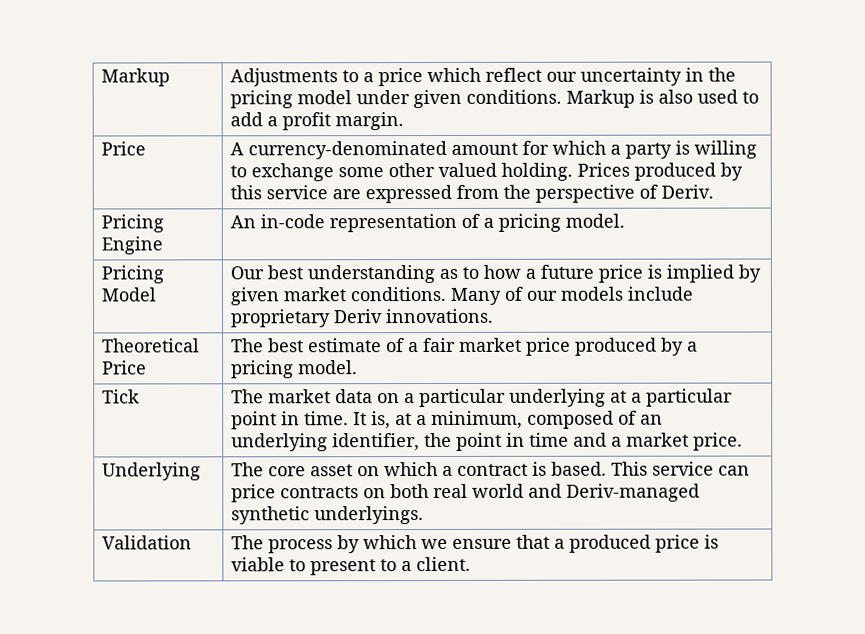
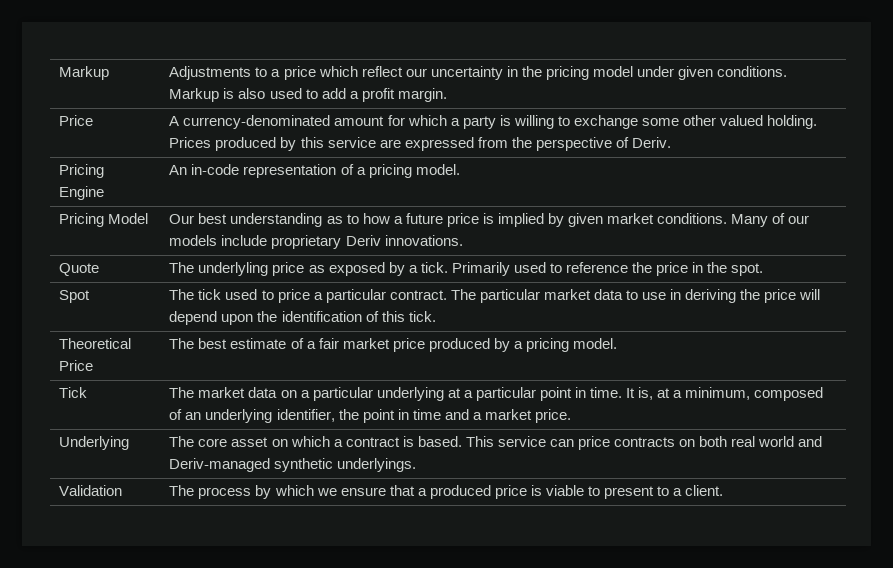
+ Quote | The underlyling price as exposed by a tick. Primarily used to reference the price in the spot.
+ Spot | The tick used to price a particular contract. The particular market data to use in deriving the price will depend upon the identification of this tick.

